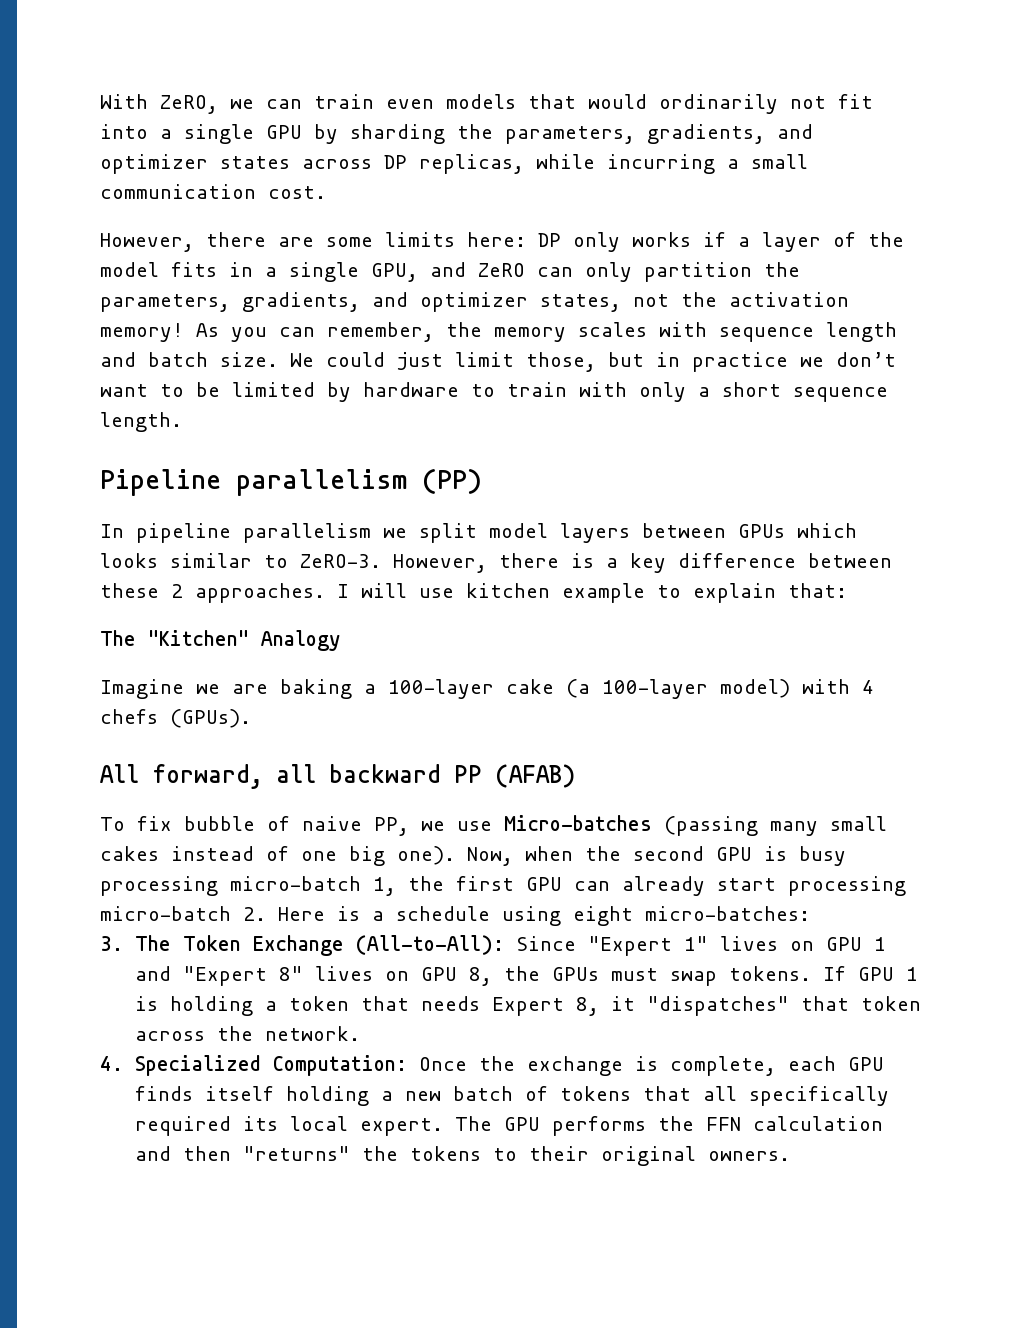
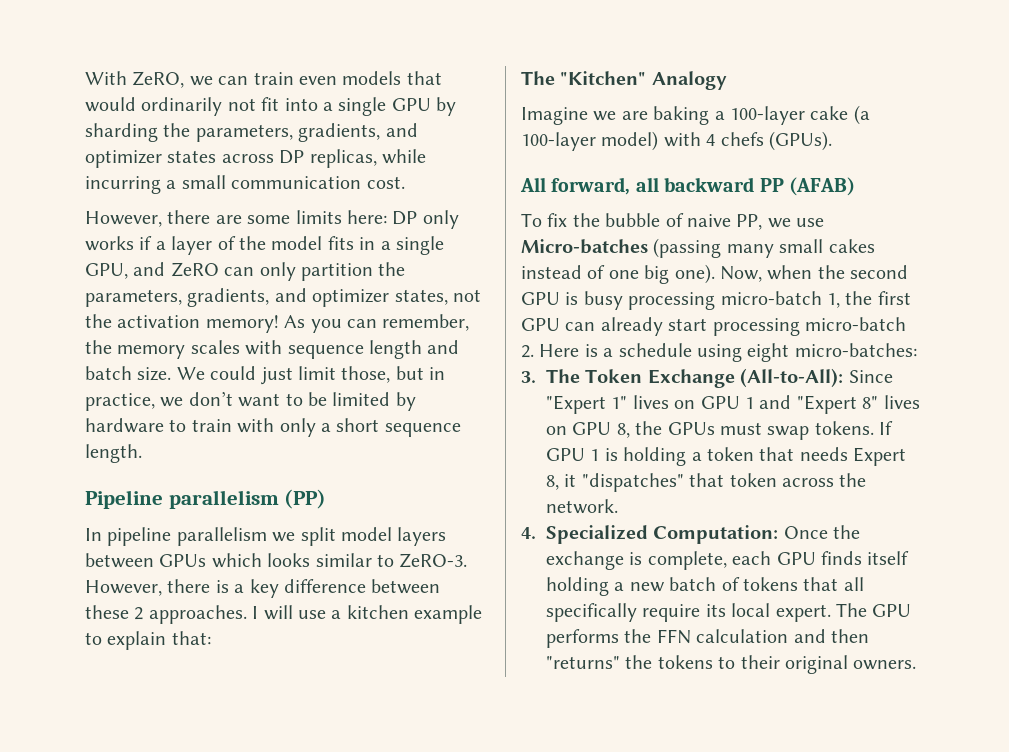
- We could just limit those, but in practice we don’t want to be limited by hardware to train with only a short sequence length.
+ We could just limit those, but in practice, we don’t want to be limited by hardware to train with only a short sequence length.
- I will use kitchen example to explain that:
+ I will use a kitchen example to explain that:
- To fix bubble of naive PP, we use Micro-batches (passing many small cakes instead of one big one).
+ To fix the bubble of naive PP, we use Micro-batches (passing many small cakes instead of one big one).
- 4. Specialized Computation: Once the exchange is complete, each GPU finds itself holding a new batch of tokens that all specifically required its local expert.
+ 4. Specialized Computation: Once the exchange is complete, each GPU finds itself holding a new batch of tokens that all specifically require its local expert.

